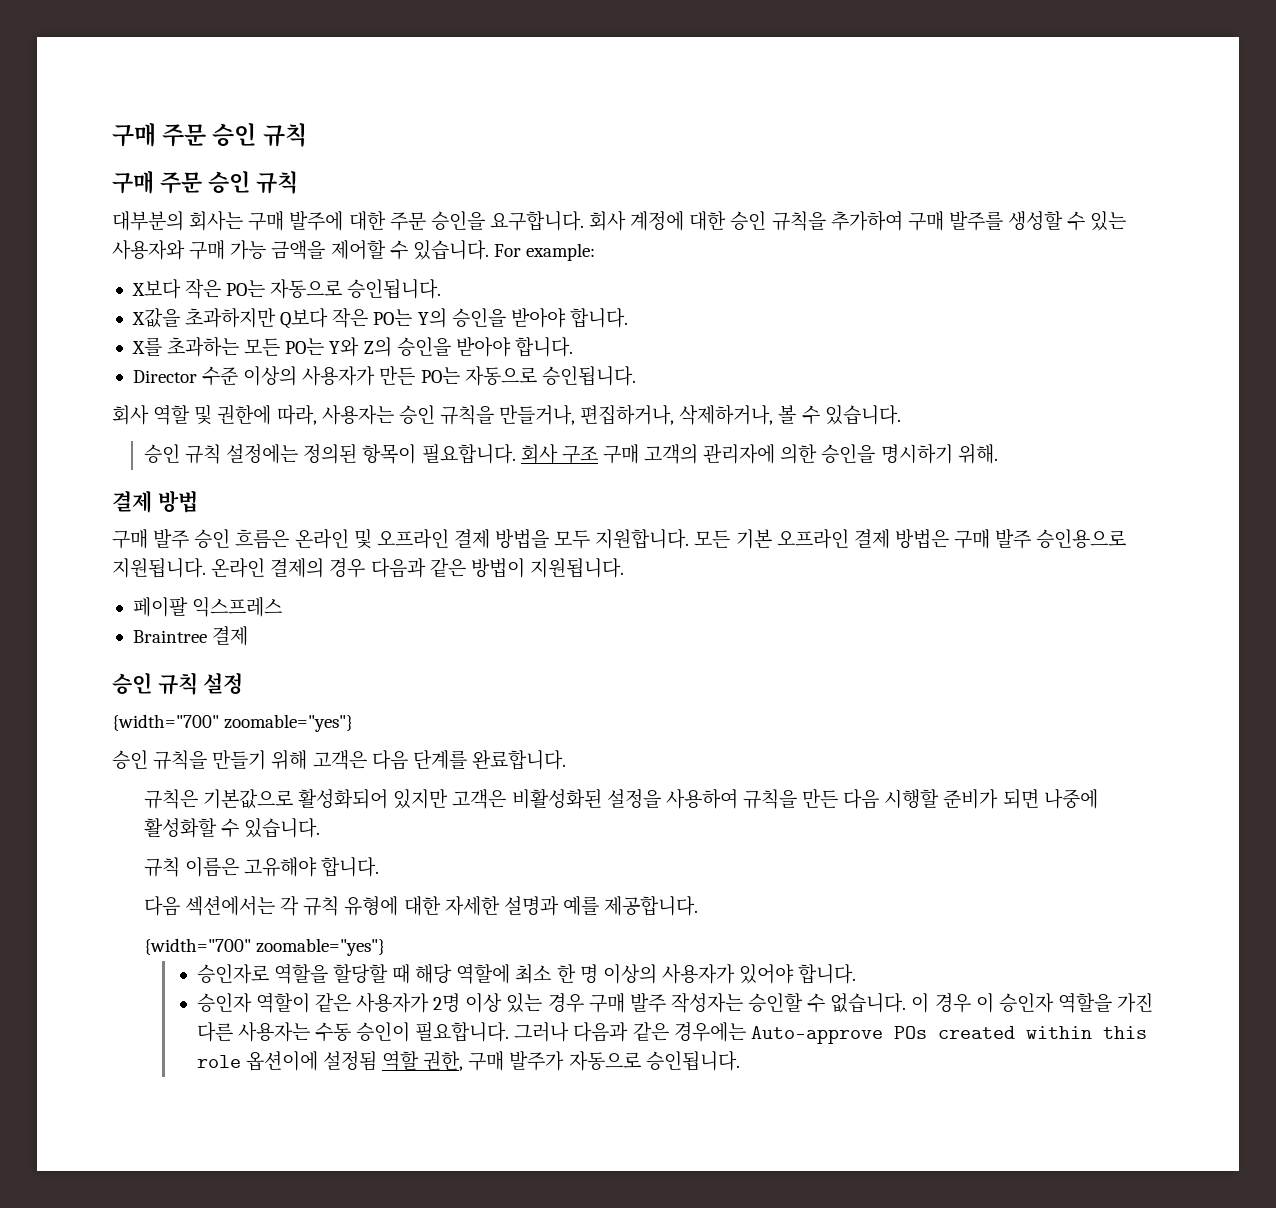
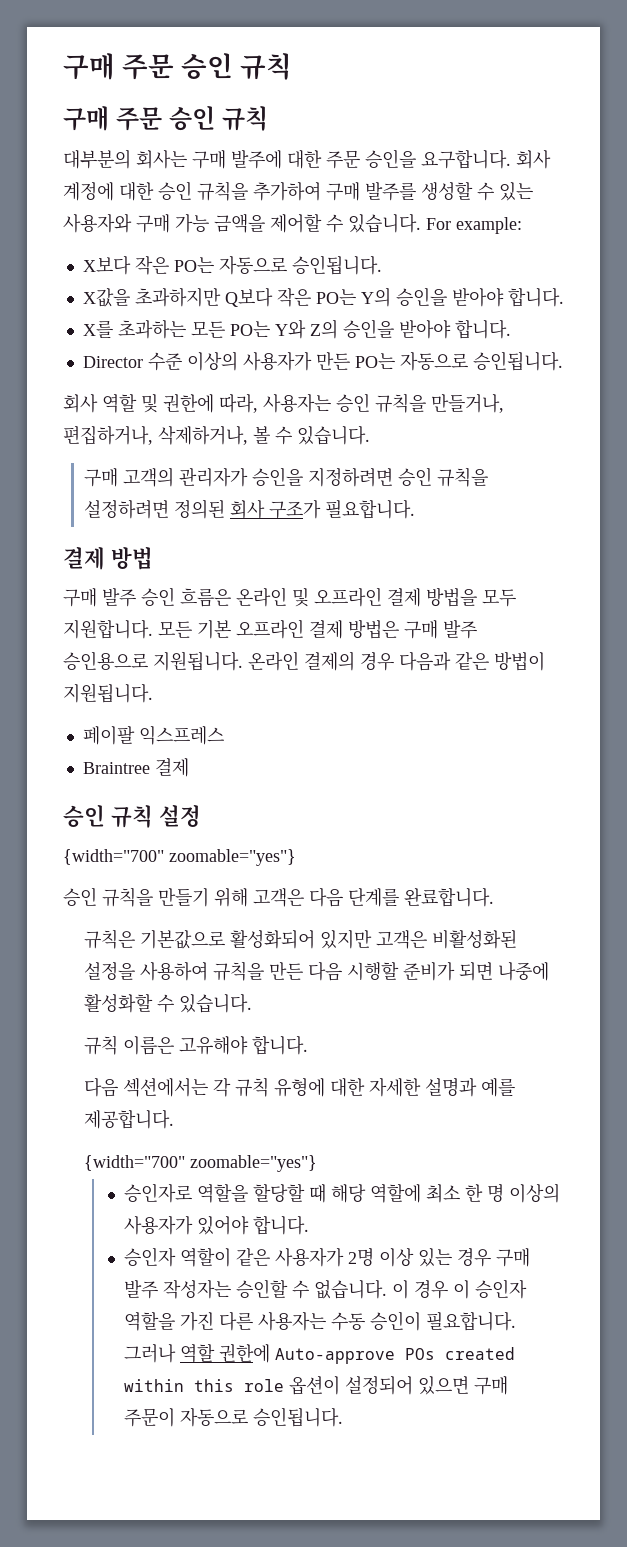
- 승인 규칙 설정에는 정의된 항목이 필요합니다. 회사 구조 구매 고객의 관리자에 의한 승인을 명시하기 위해.
+ 구매 고객의 관리자가 승인을 지정하려면 승인 규칙을 설정하려면 정의된 회사 구조가 필요합니다.
- 그러나 다음과 같은 경우에는 Auto-approve POs created within this role 옵션이에 설정됨 역할 권한, 구매 발주가 자동으로 승인됩니다.
+ 그러나 역할 권한에 Auto-approve POs created within this role 옵션이 설정되어 있으면 구매 주문이 자동으로 승인됩니다.

